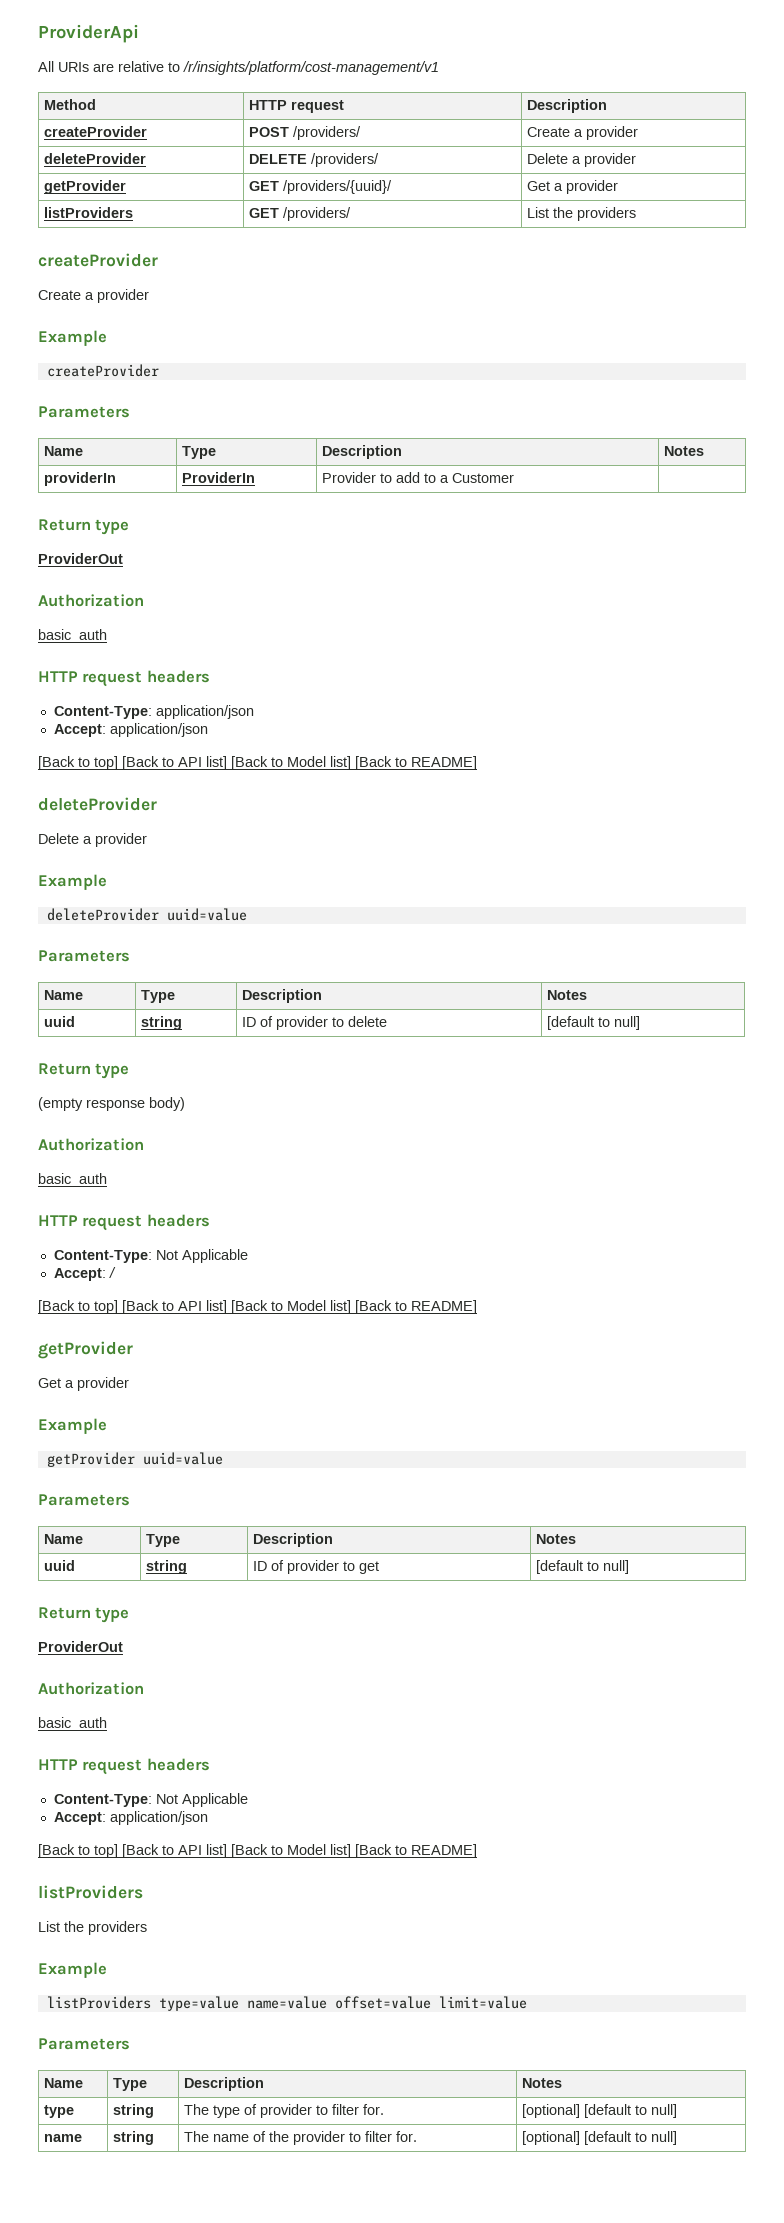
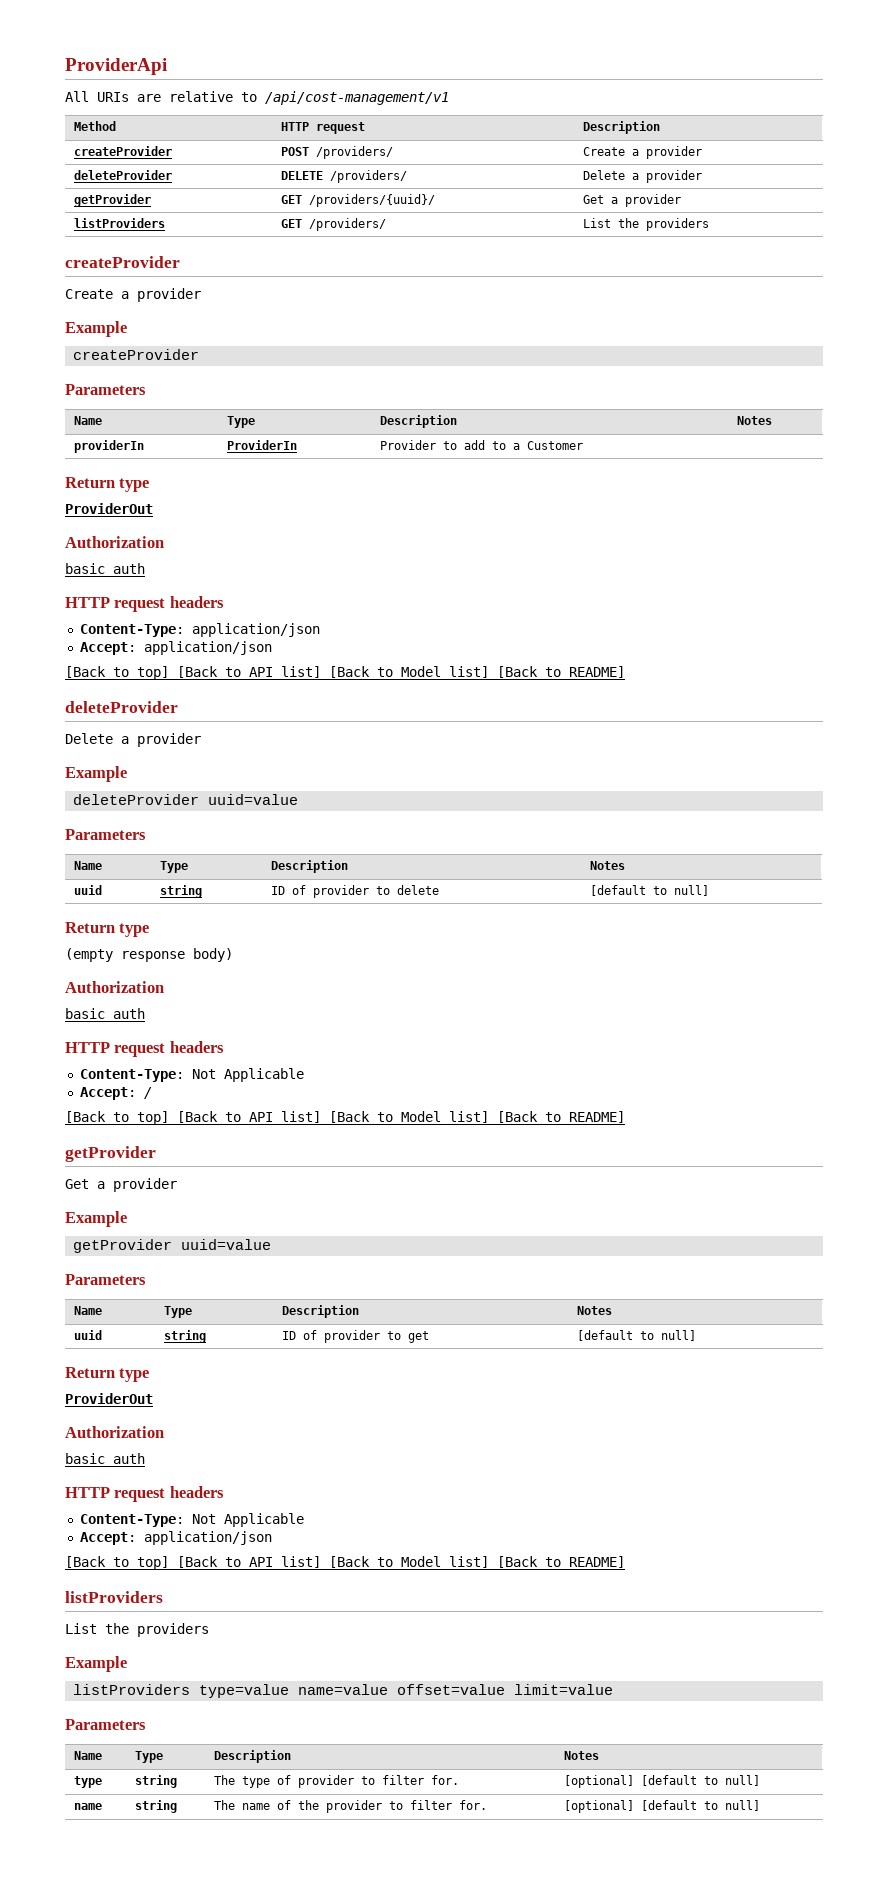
- All URIs are relative to /r/insights/platform/cost-management/v1
+ All URIs are relative to /api/cost-management/v1

